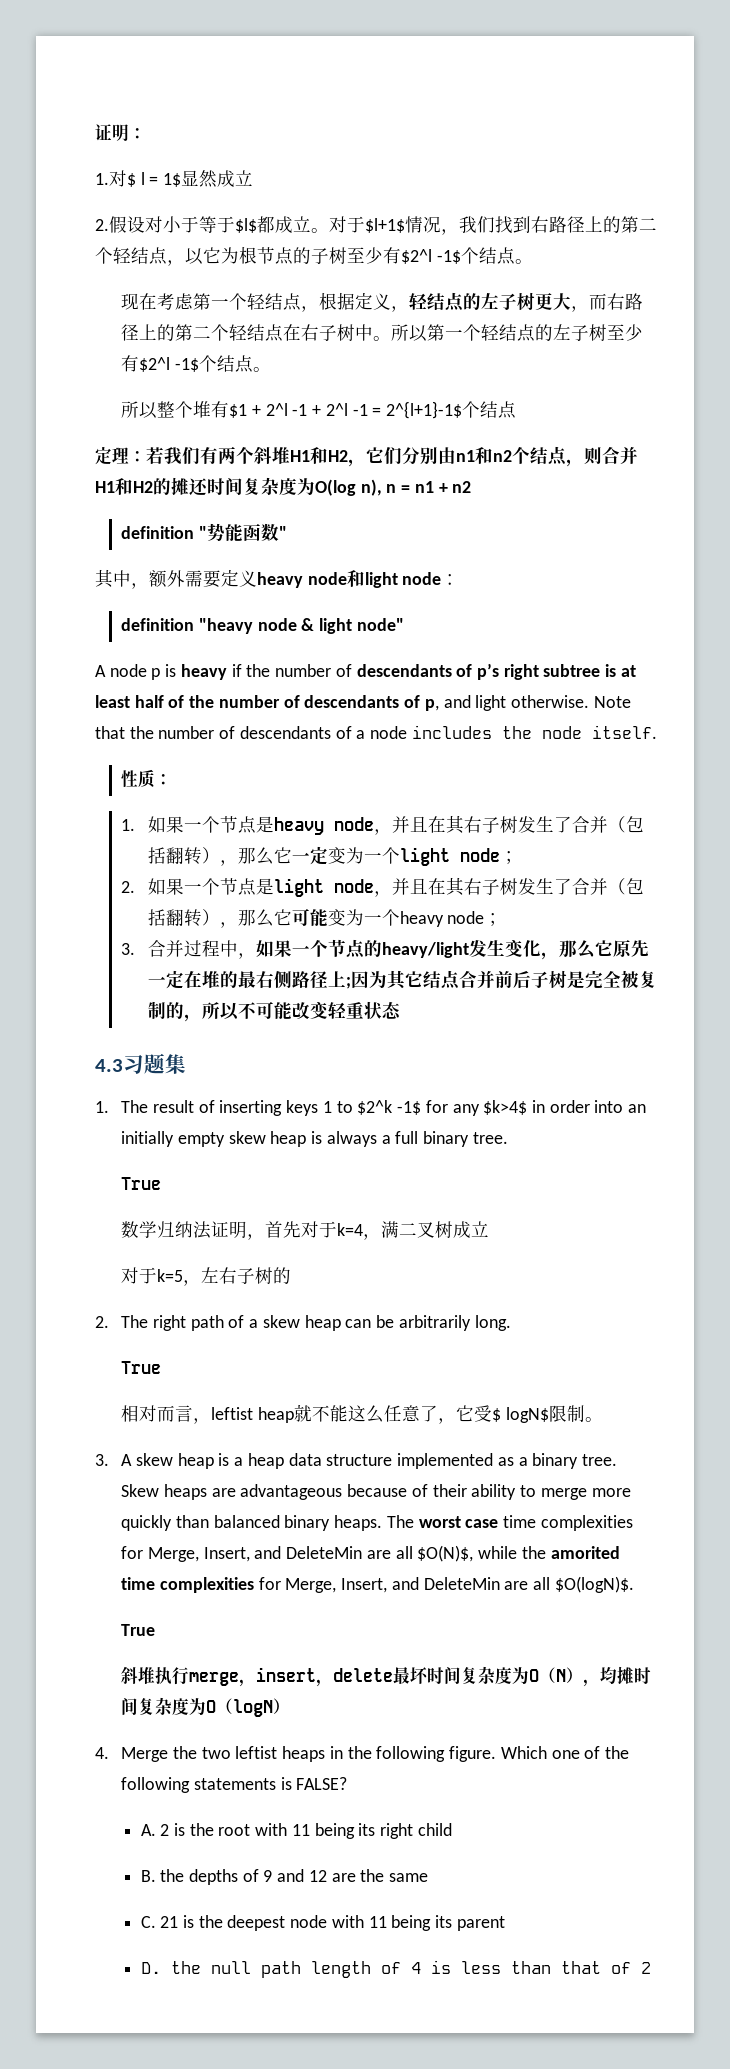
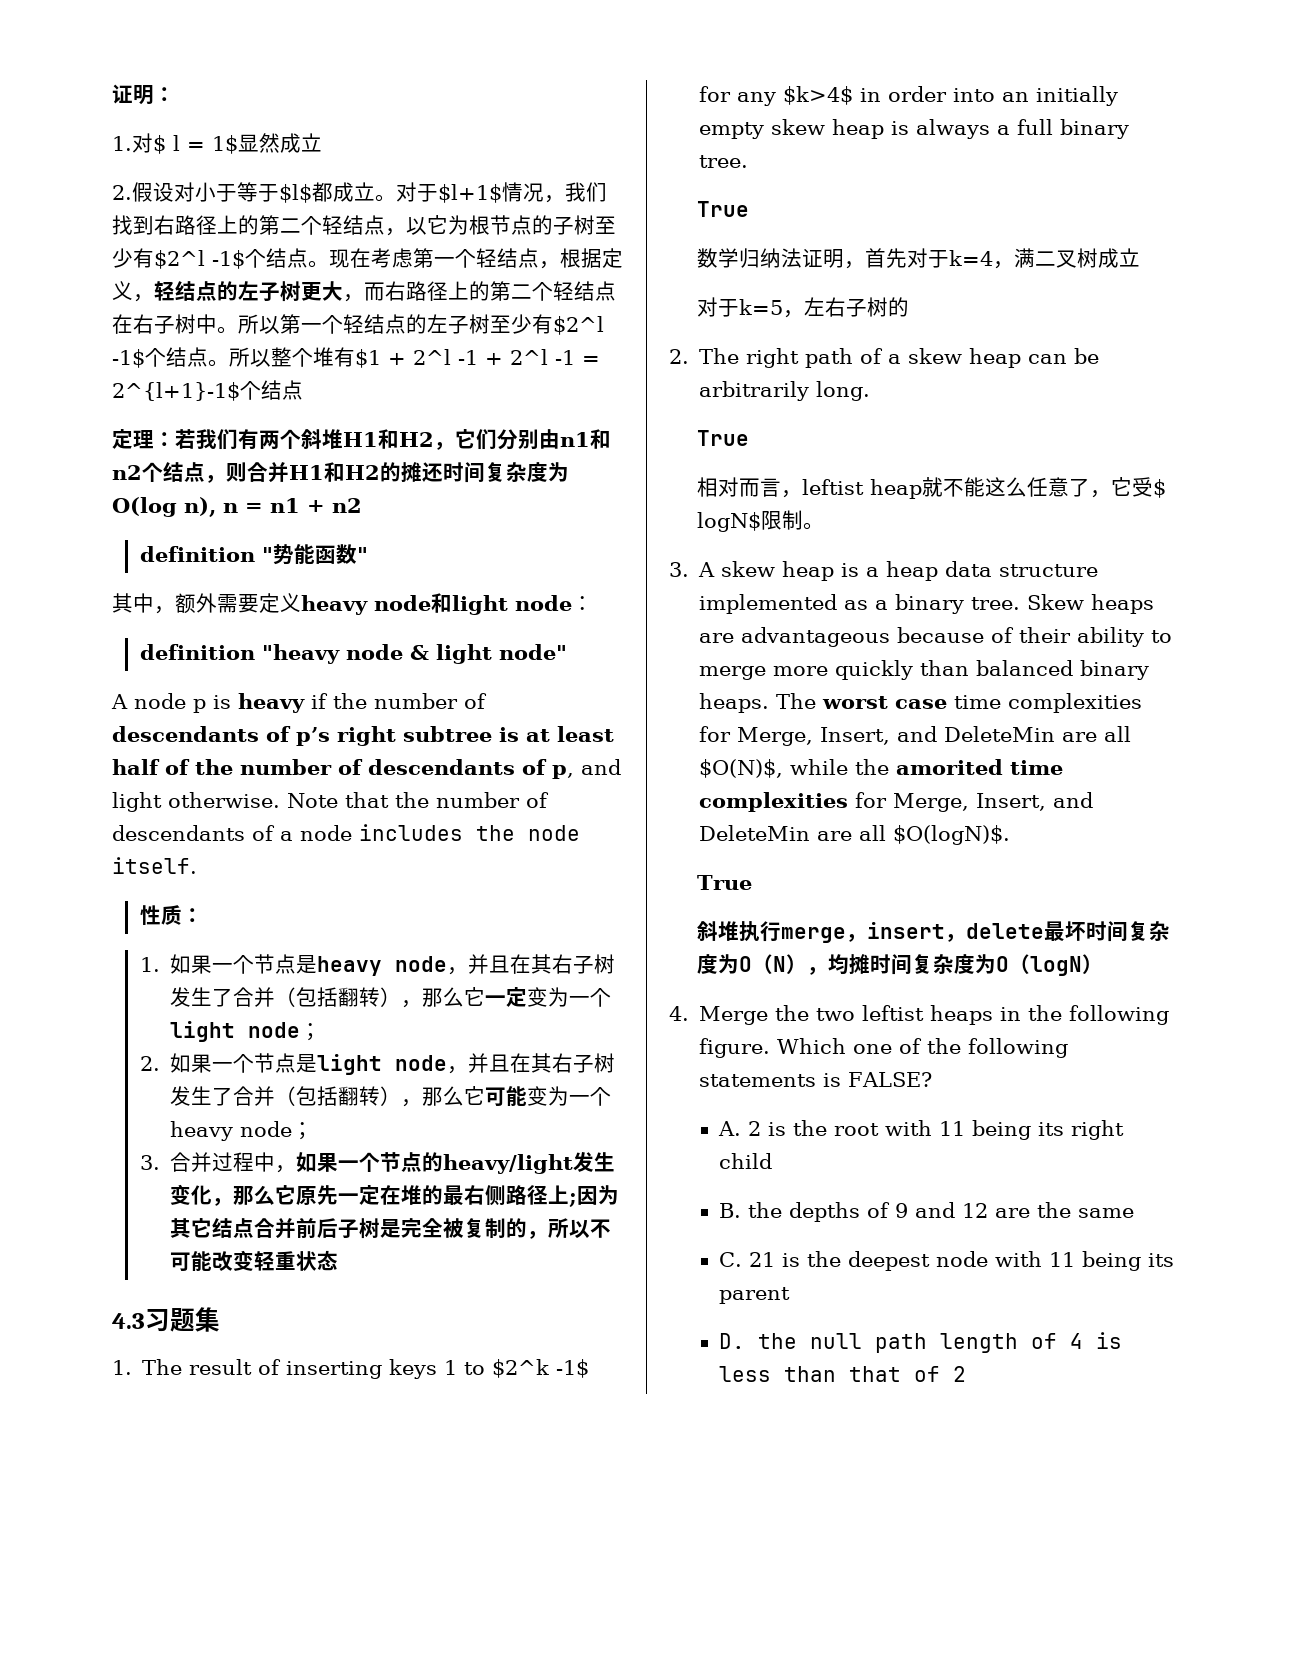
- 对于$l+1$情况，我们找到右路径上的第二个轻结点，以它为根节点的子树至少有$2^l -1$个结点。
- 现在考虑第一个轻结点，根据定义，轻结点的左子树更大，而右路径上的第二个轻结点在右子树中。
+ 对于$l+1$情况，我们找到右路径上的第二个轻结点，以它为根节点的子树至少有$2^l -1$个结点。现在考虑第一个轻结点，根据定义，轻结点的左子树更大，而右路径上的第二个轻结点在右子树中。
- 所以第一个轻结点的左子树至少有$2^l -1$个结点。
- 所以整个堆有$1 + 2^l -1 + 2^l -1 = 2^{l+1}-1$个结点
+ 所以第一个轻结点的左子树至少有$2^l -1$个结点。所以整个堆有$1 + 2^l -1 + 2^l -1 = 2^{l+1}-1$个结点

